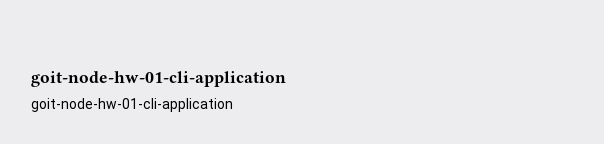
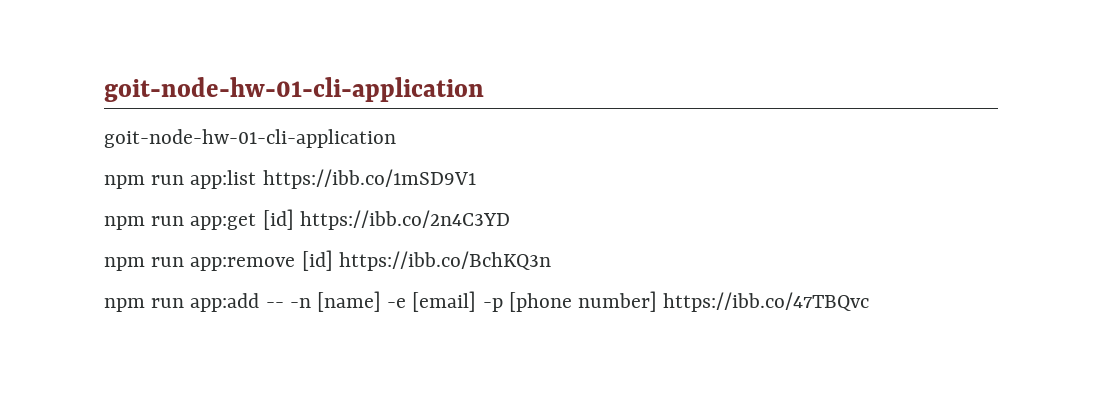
+ npm run app:list https://ibb.co/1mSD9V1
+ npm run app:get [id] https://ibb.co/2n4C3YD
+ npm run app:remove [id] https://ibb.co/BchKQ3n
+ npm run app:add -- -n [name] -e [email] -p [phone number] https://ibb.co/47TBQvc

